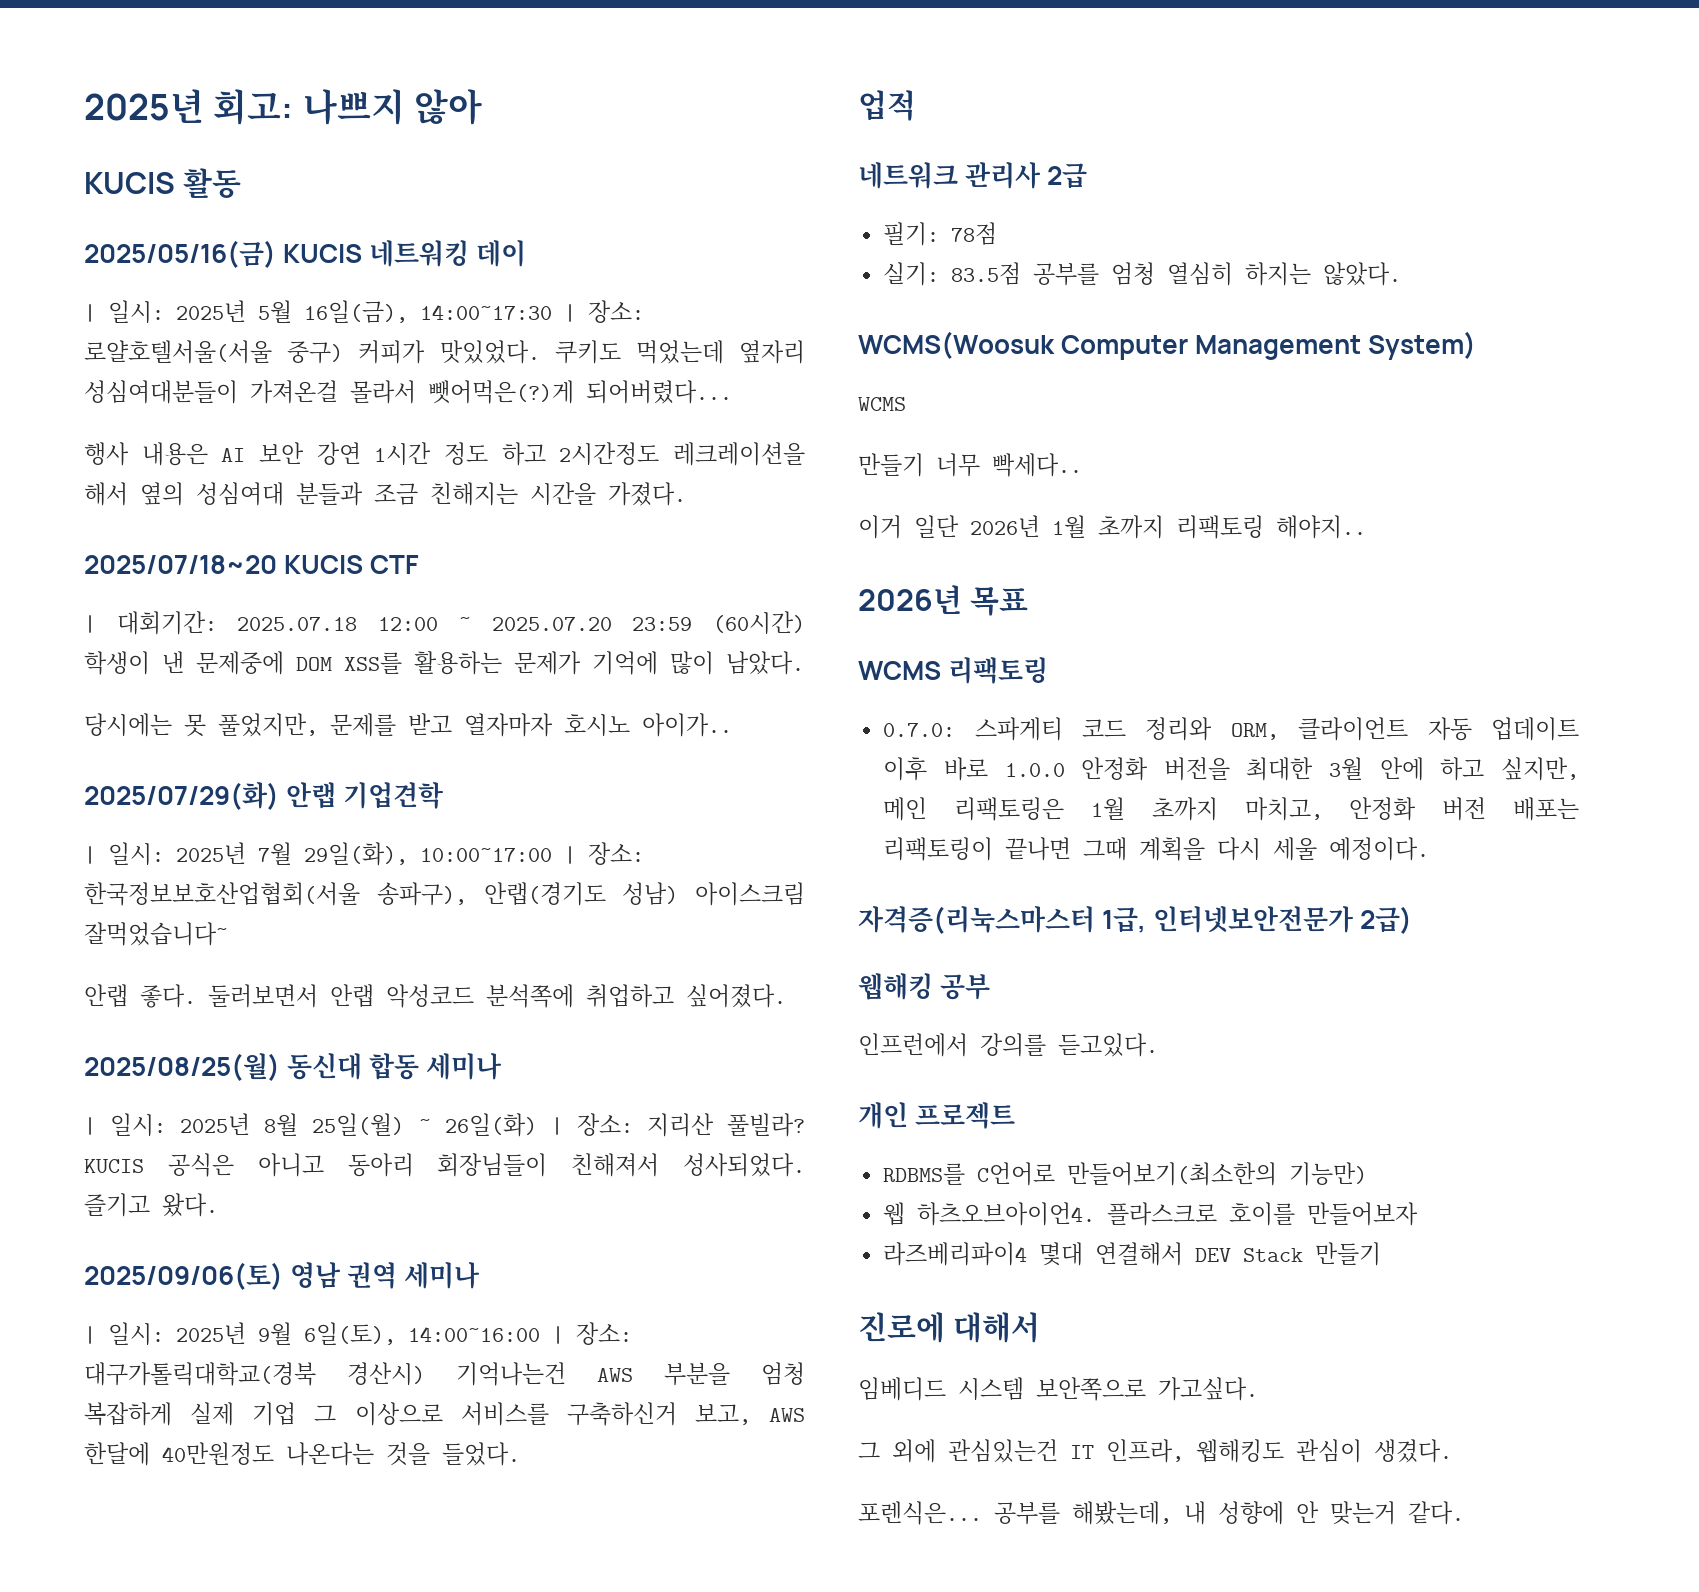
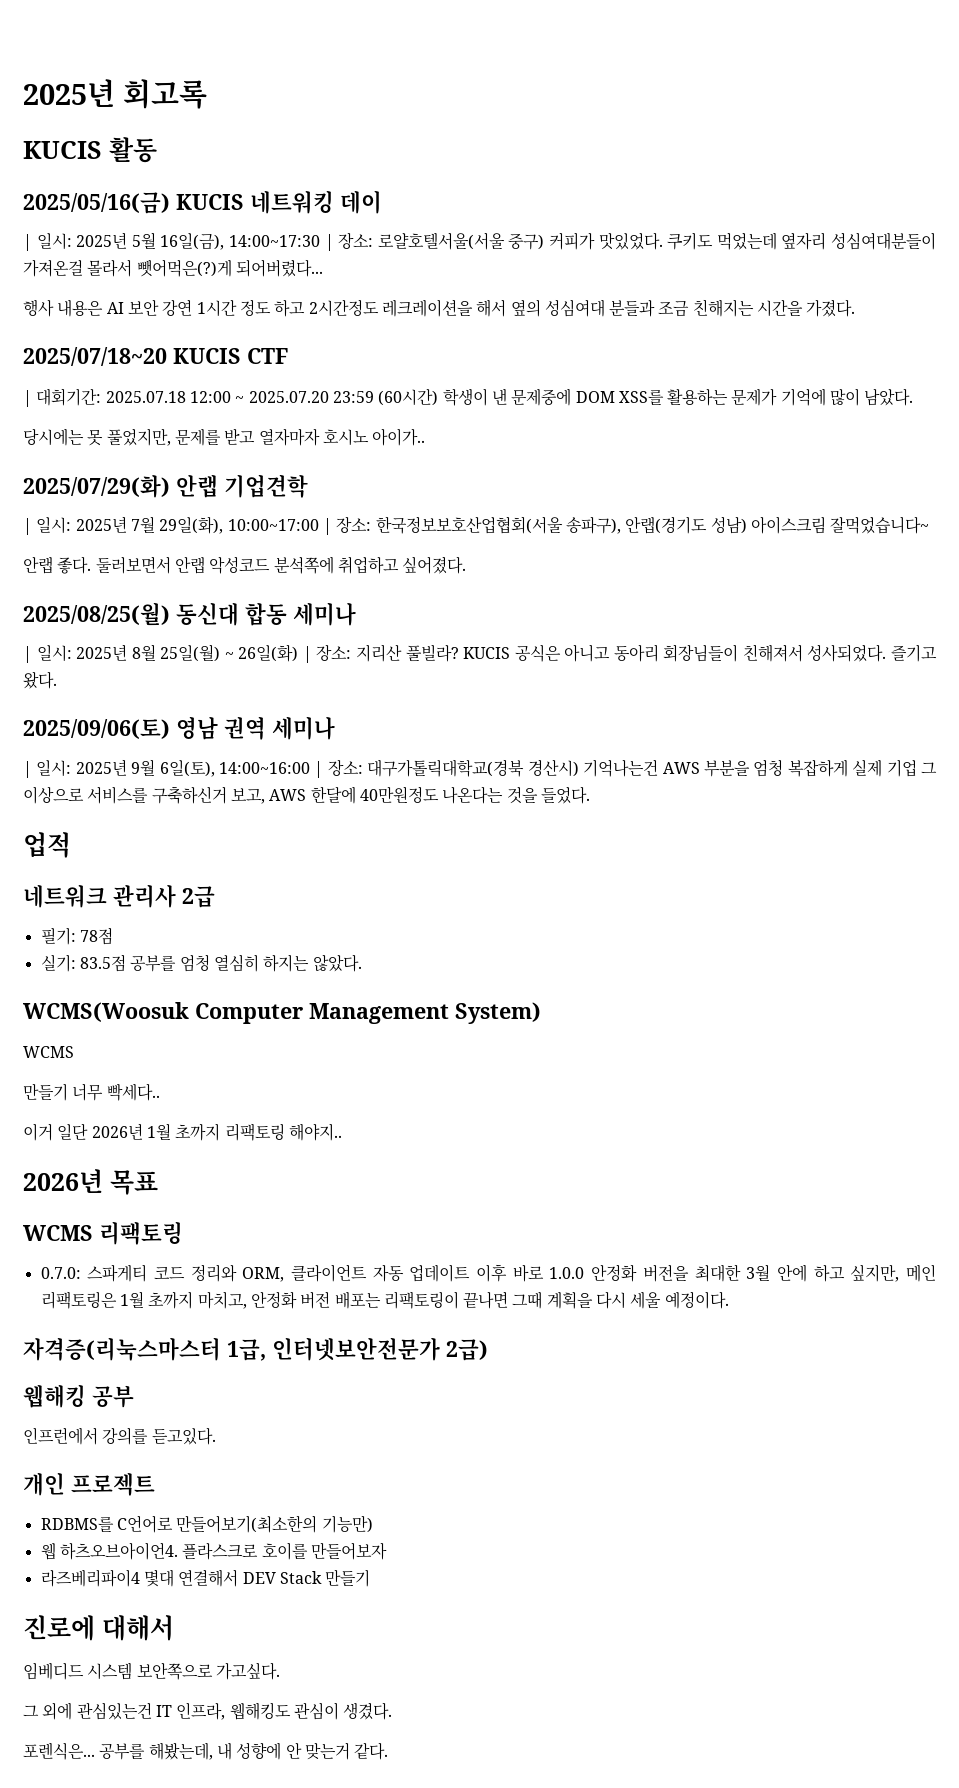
- 2025년 회고: 나쁘지 않아
+ 2025년 회고록

